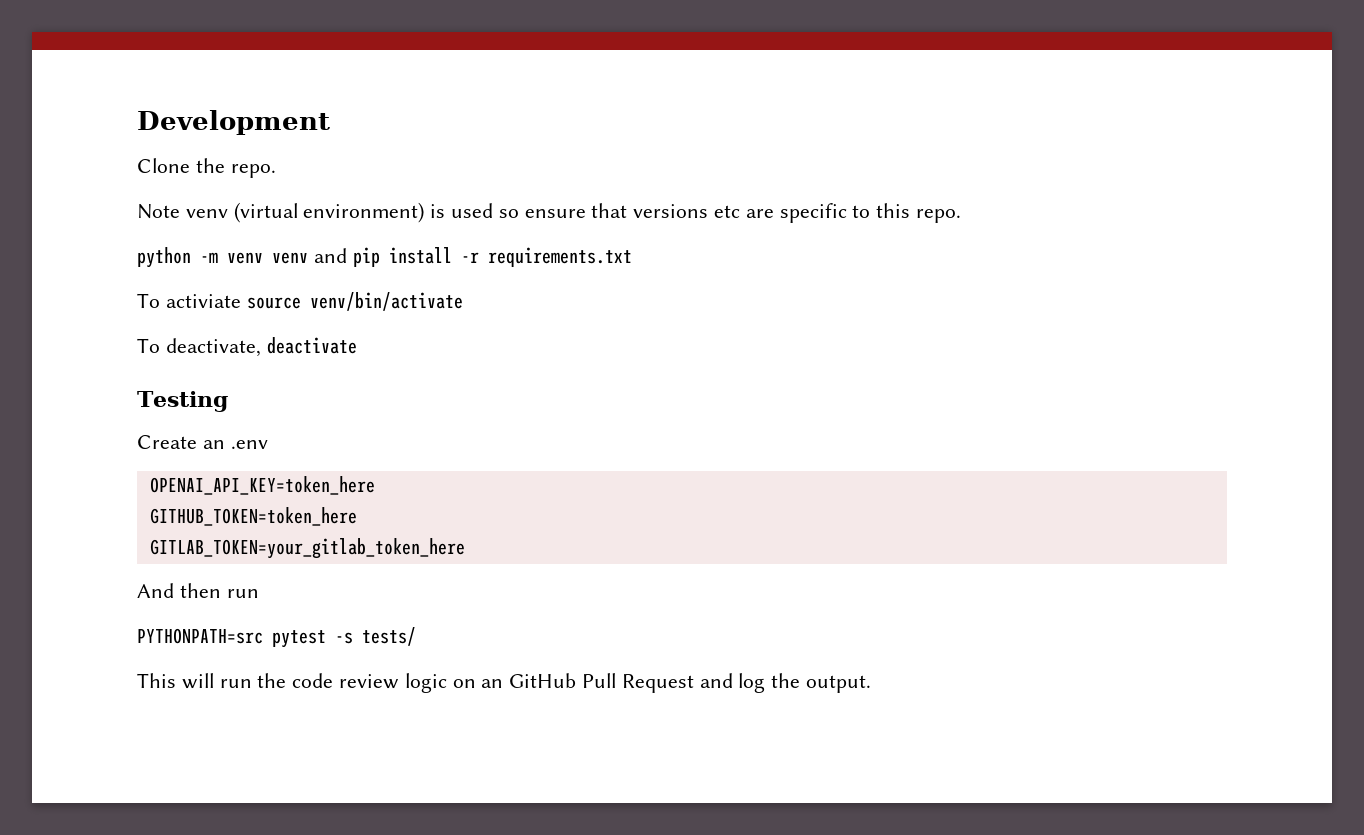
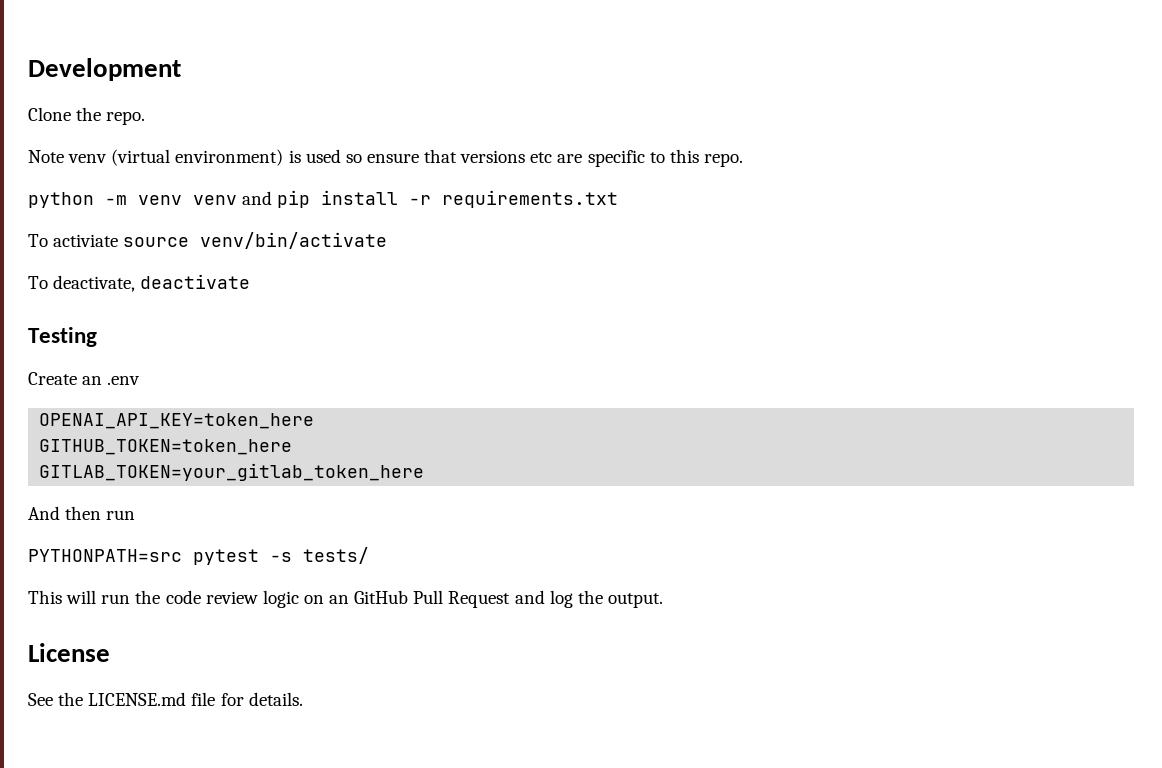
+ License
+ See the LICENSE.md file for details.

